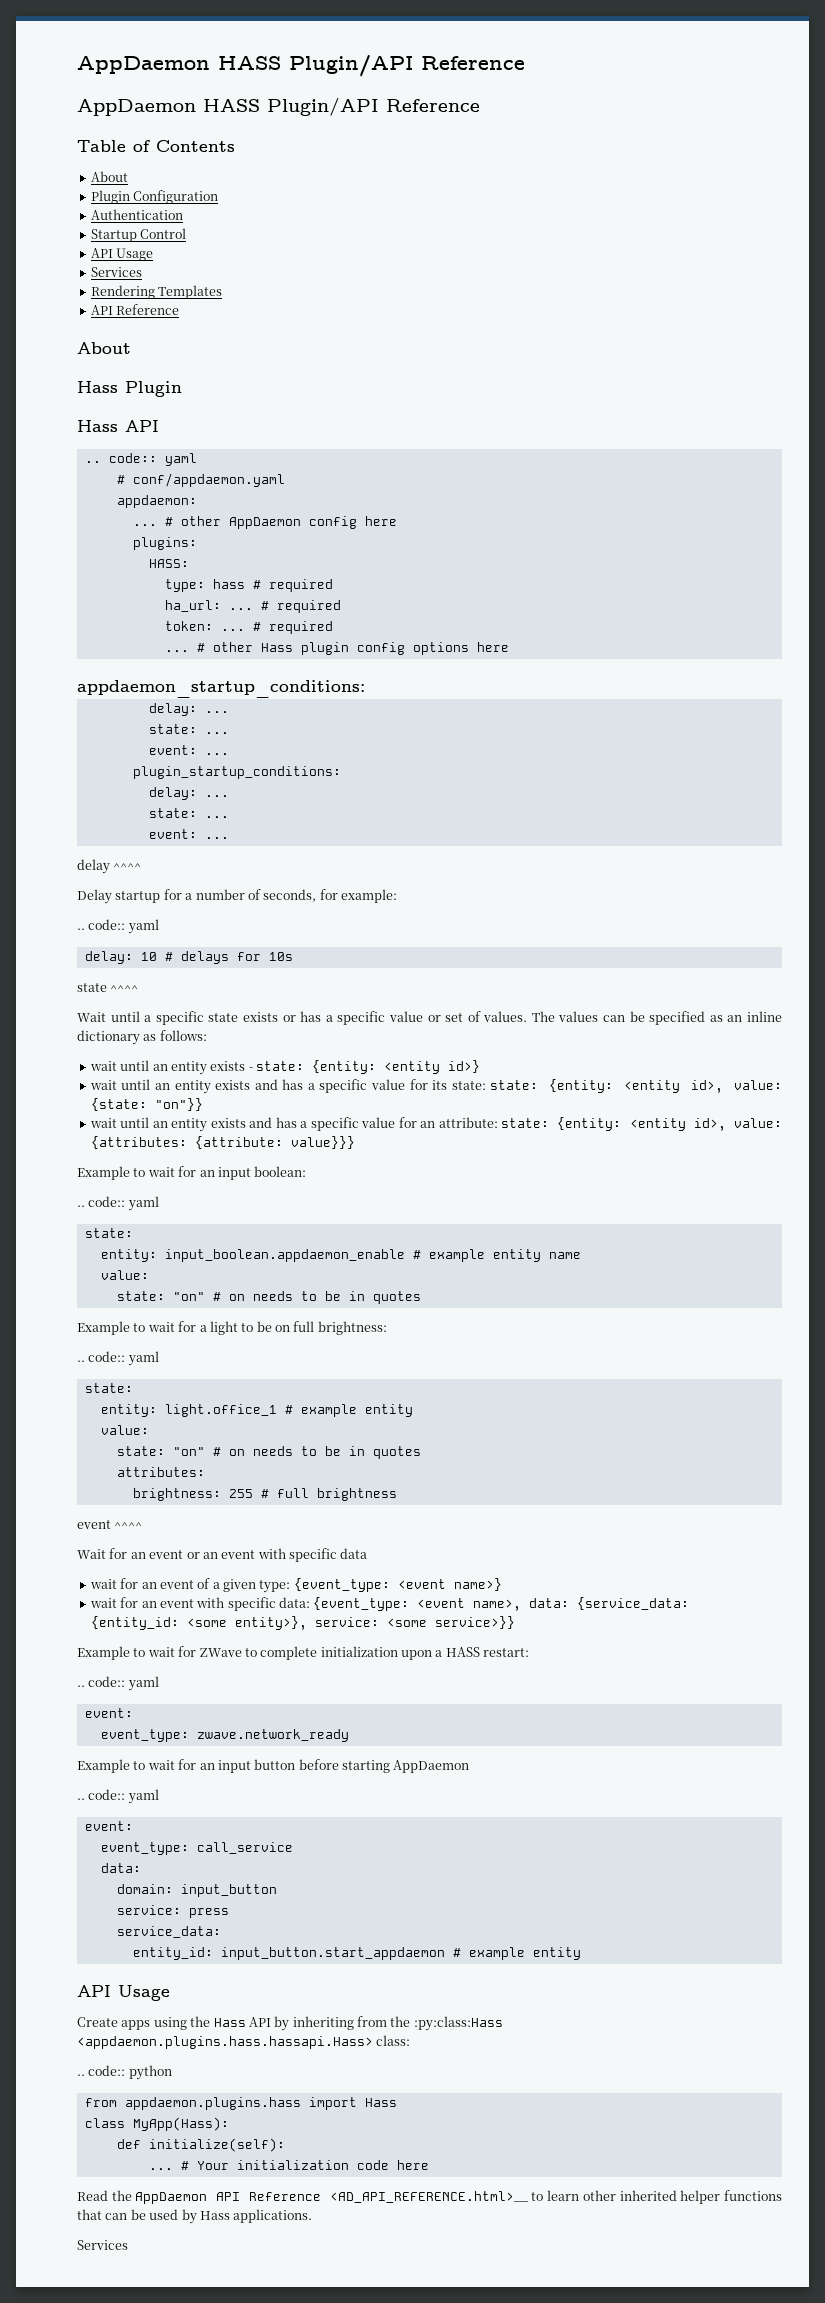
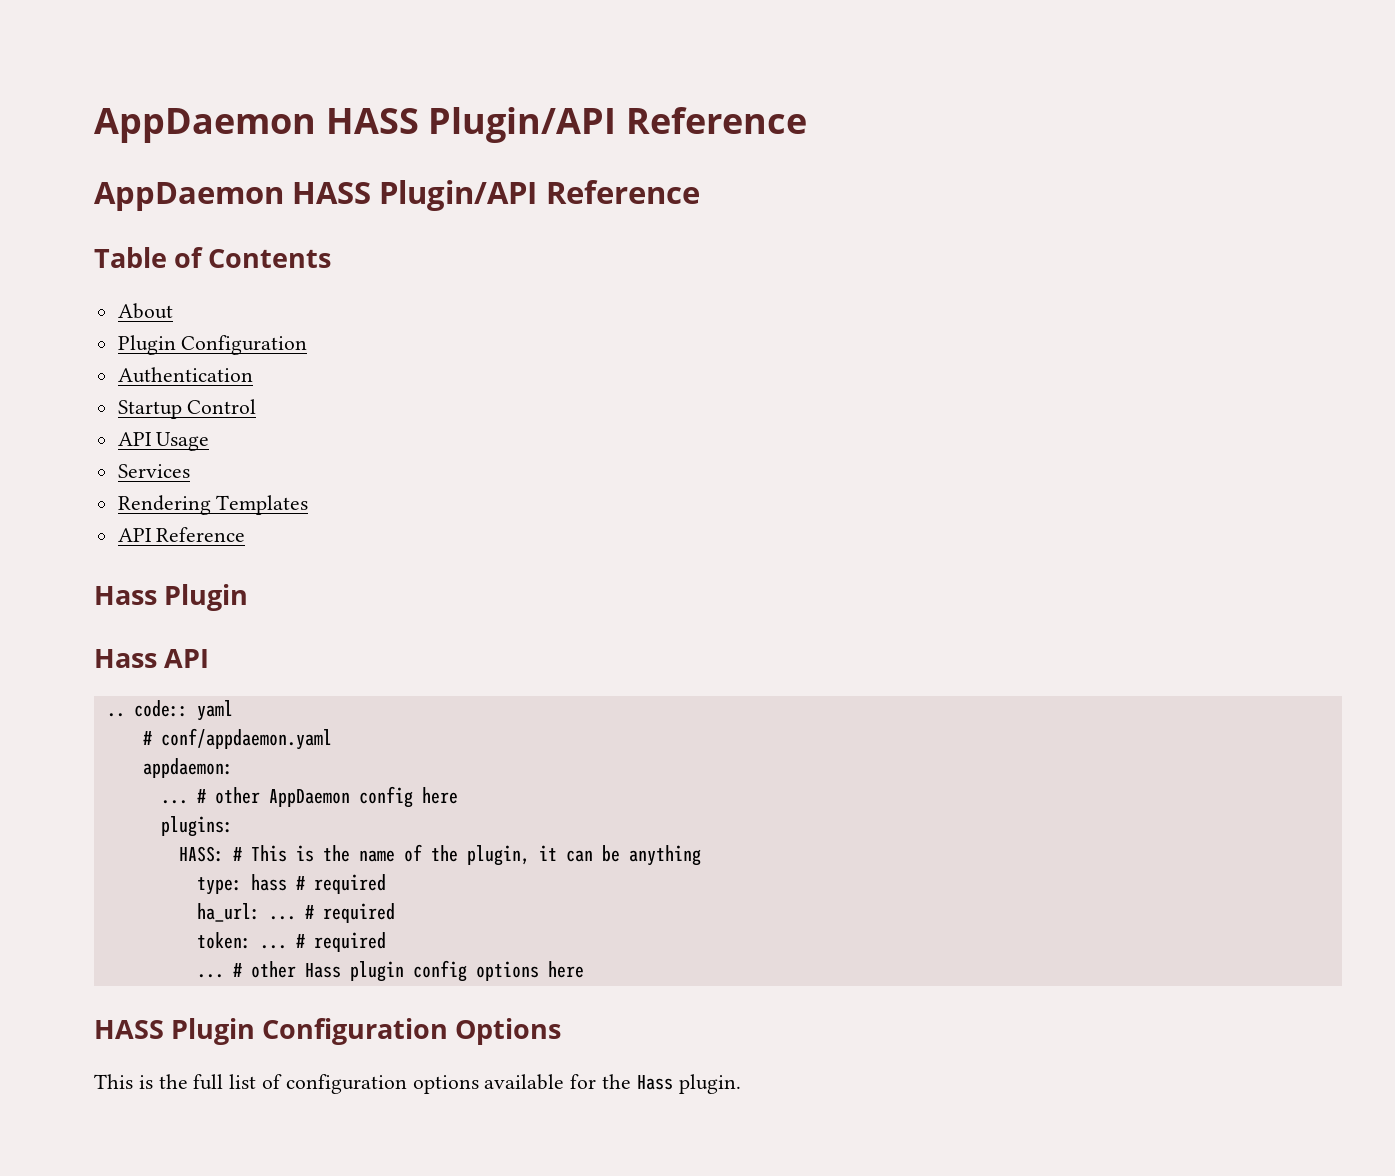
  Rendering Templates
  API Reference
- About
- HASS:
+ HASS: # This is the name of the plugin, it can be anything
- appdaemon_startup_conditions:
- delay: ...
- state: ...
- event: ...
- plugin_startup_conditions:
- delay: ...
- state: ...
- event: ...
- delay ^^^^
- Delay startup for a number of seconds, for example:
- .. code:: yaml
- delay: 10 # delays for 10s
- state ^^^^
- Wait until a specific state exists or has a specific value or set of values. The values can be specified as an inline dictionary as follows:
- wait until an entity exists - state: {entity: <entity id>}
- wait until an entity exists and has a specific value for its state: state: {entity: <entity id>, value: {state: "on"}}
- wait until an entity exists and has a specific value for an attribute: state: {entity: <entity id>, value: {attributes: {attribute: value}}}
- Example to wait for an input boolean:
- .. code:: yaml
- state:
- entity: input_boolean.appdaemon_enable # example entity name
- value:
- state: "on" # on needs to be in quotes
- Example to wait for a light to be on full brightness:
- .. code:: yaml
- state:
- entity: light.office_1 # example entity
- value:
- state: "on" # on needs to be in quotes
- attributes:
- brightness: 255 # full brightness
- event ^^^^
- Wait for an event or an event with specific data
- wait for an event of a given type: {event_type: <event name>}
- wait for an event with specific data: {event_type: <event name>, data: {service_data: {entity_id: <some entity>}, service: <some service>}}
- Example to wait for ZWave to complete initialization upon a HASS restart:
- .. code:: yaml
- event:
- event_type: zwave.network_ready
- Example to wait for an input button before starting AppDaemon
- .. code:: yaml
- event:
- event_type: call_service
- data:
- domain: input_button
- service: press
- service_data:
- entity_id: input_button.start_appdaemon # example entity
- API Usage
- Create apps using the Hass API by inheriting from the :py:class:Hass <appdaemon.plugins.hass.hassapi.Hass> class:
- .. code:: python
- from appdaemon.plugins.hass import Hass
- class MyApp(Hass):
- def initialize(self):
- ... # Your initialization code here
- Read the AppDaemon API Reference <AD_API_REFERENCE.html>__ to learn other inherited helper functions that can be used by Hass applications.
- Services
+ HASS Plugin Configuration Options
+ This is the full list of configuration options available for the Hass plugin.

